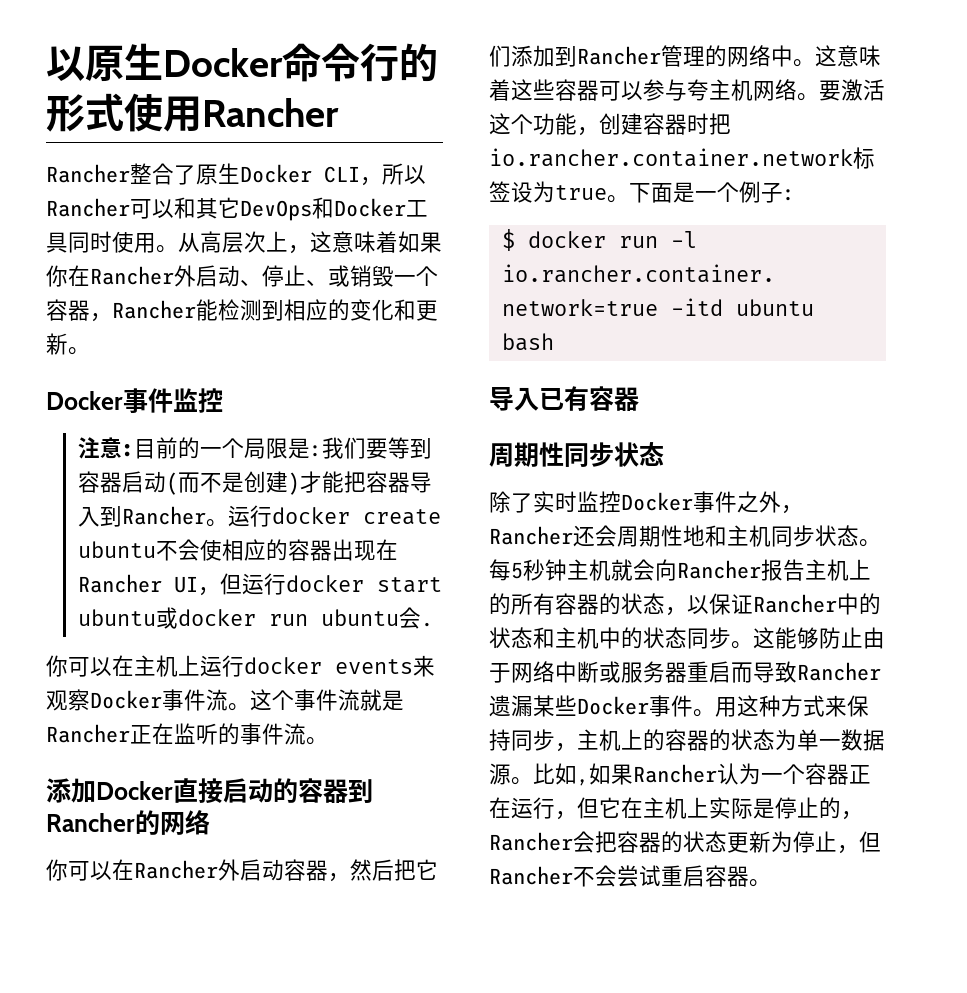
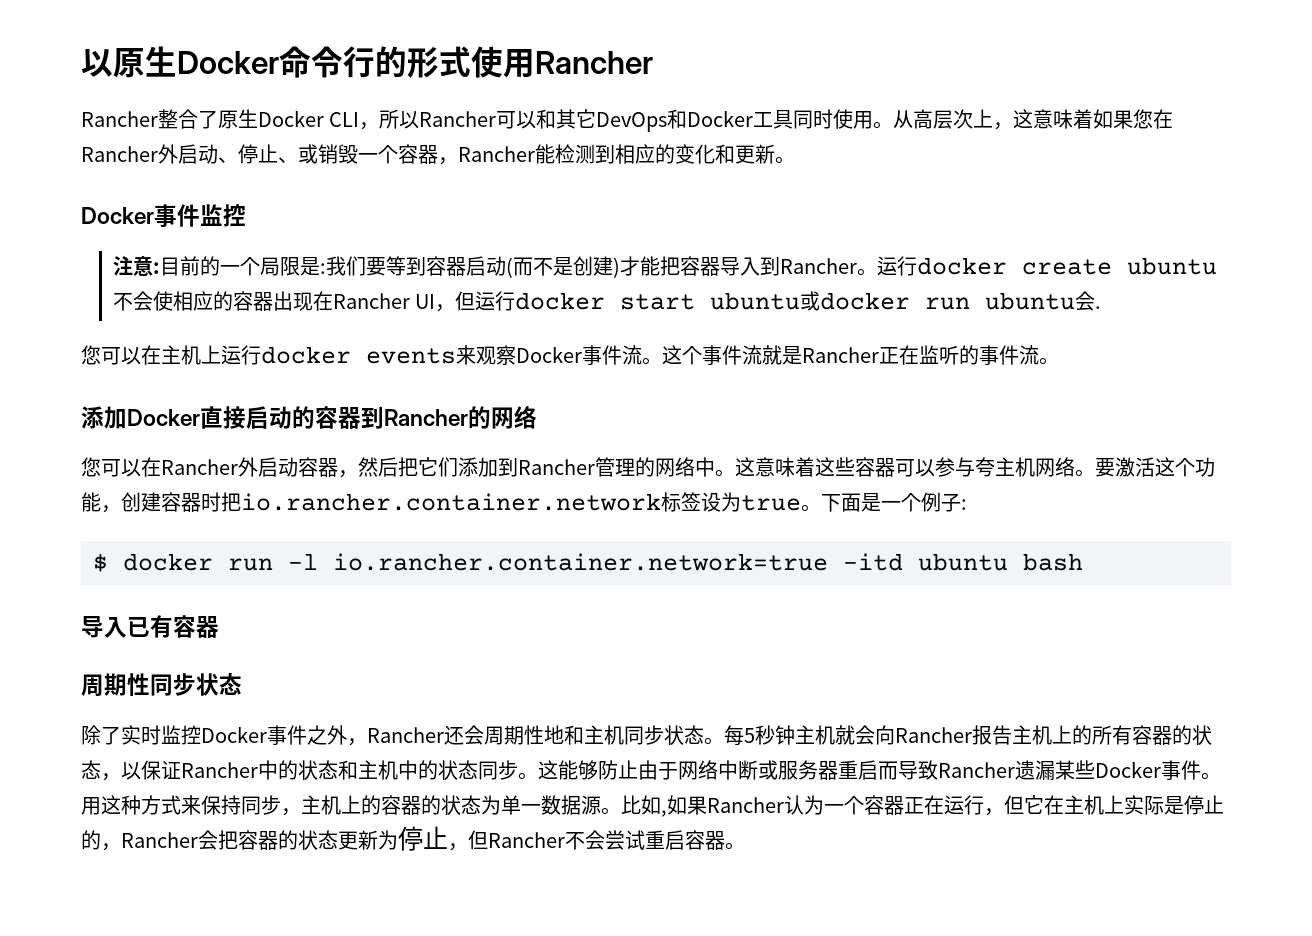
- 从高层次上，这意味着如果你在Rancher外启动、停止、或销毁一个容器，Rancher能检测到相应的变化和更新。
+ 从高层次上，这意味着如果您在Rancher外启动、停止、或销毁一个容器，Rancher能检测到相应的变化和更新。
- 你可以在主机上运行docker events来观察Docker事件流。
+ 您可以在主机上运行docker events来观察Docker事件流。
- 你可以在Rancher外启动容器，然后把它们添加到Rancher管理的网络中。
+ 您可以在Rancher外启动容器，然后把它们添加到Rancher管理的网络中。

